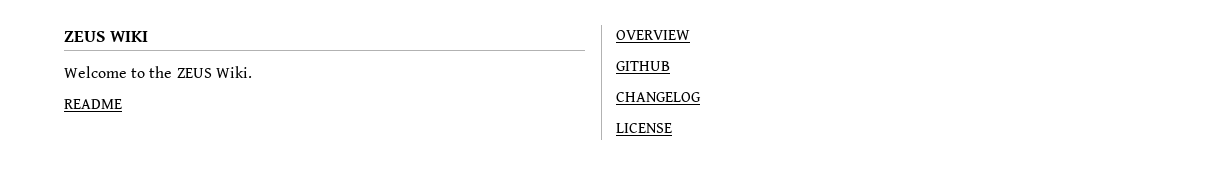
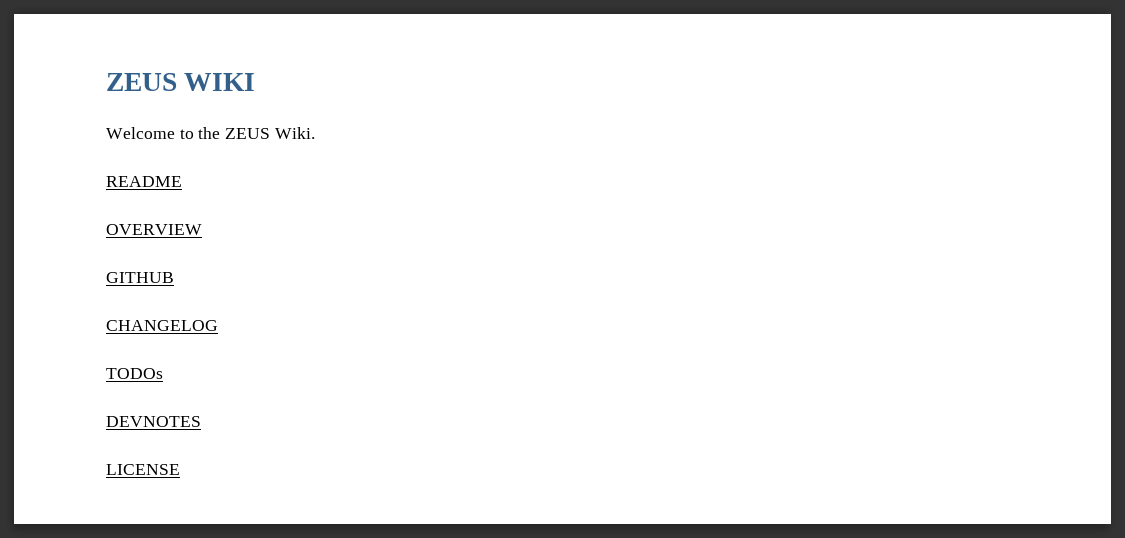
+ TODOs
+ DEVNOTES

